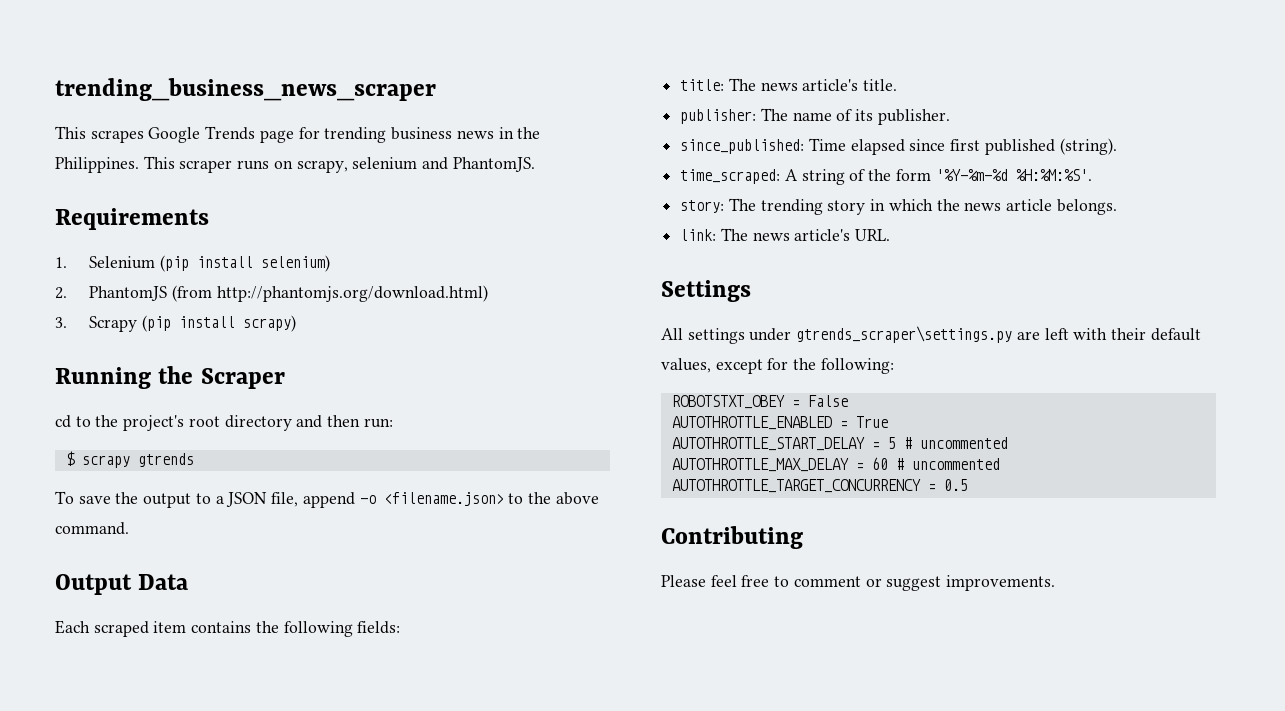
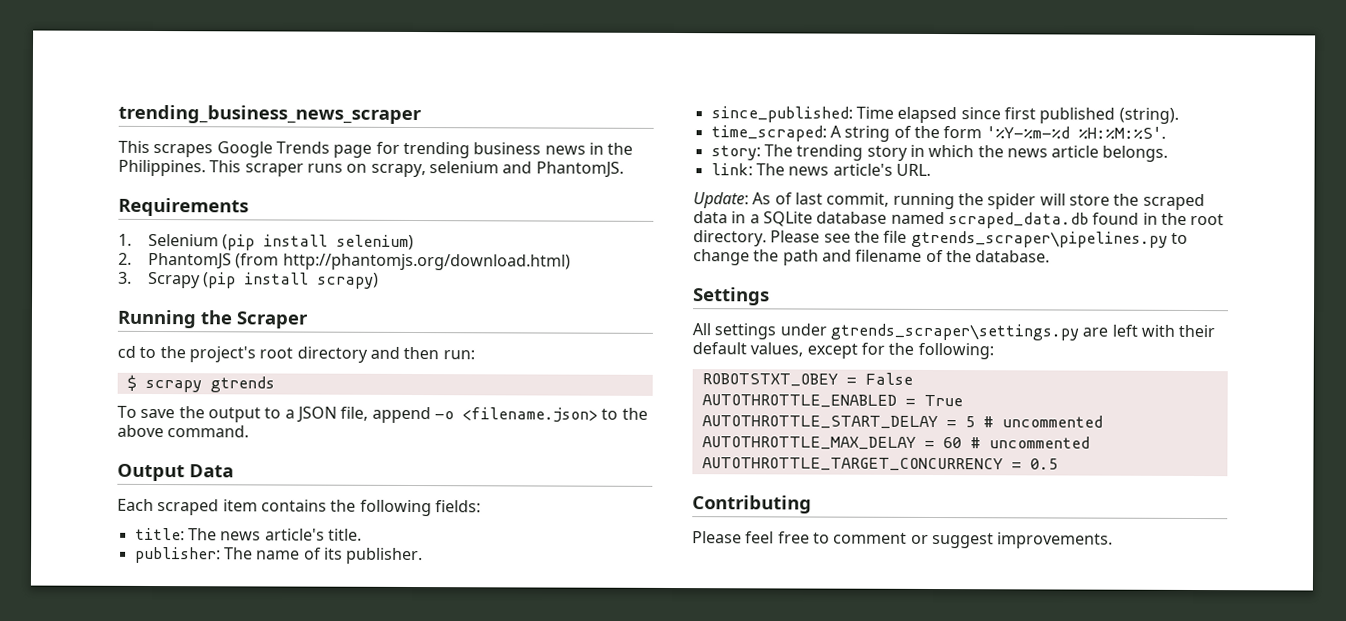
+ Update: As of last commit, running the spider will store the scraped data in a SQLite database named scraped_data.db found in the root directory. Please see the file gtrends_scraper\pipelines.py to change the path and filename of the database.

